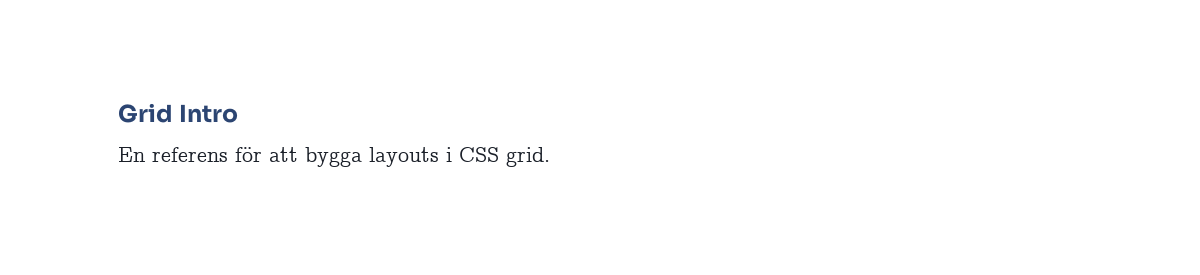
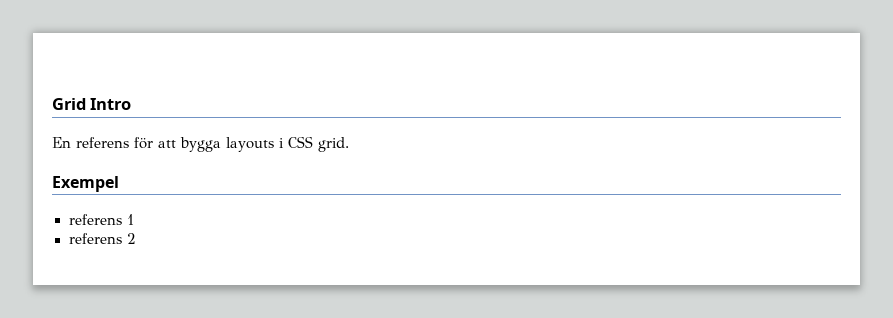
+ Exempel
+ referens 1
+ referens 2

